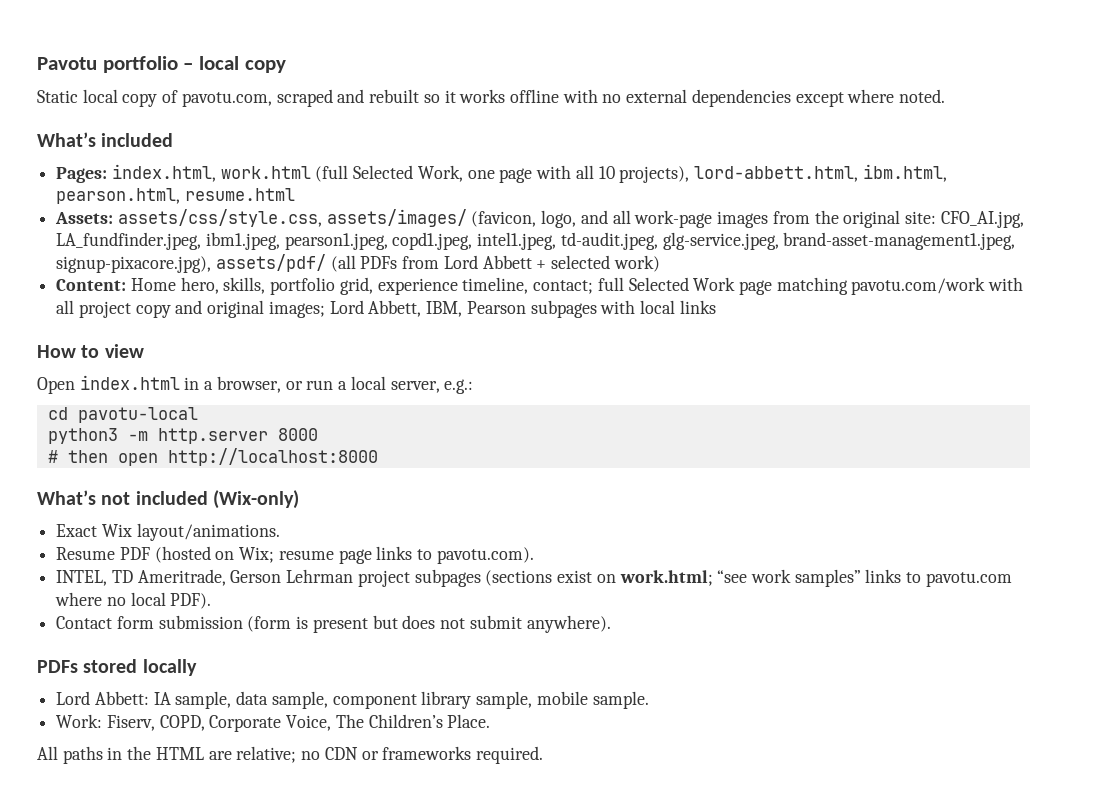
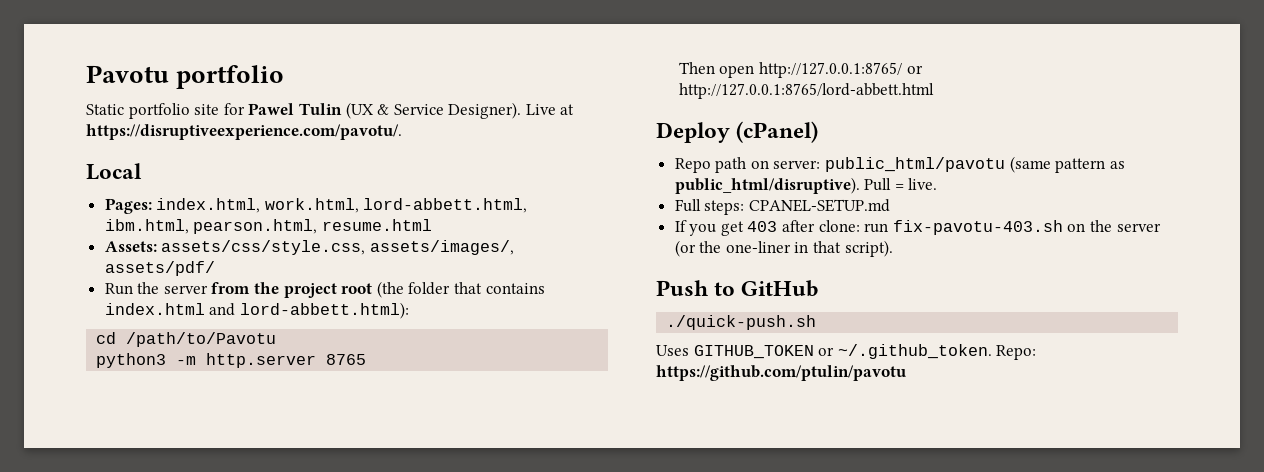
- Pavotu portfolio – local copy
- Static local copy of pavotu.com, scraped and rebuilt so it works offline with no external dependencies except where noted.
- What’s included
- Pages: index.html, work.html (full Selected Work, one page with all 10 projects), lord-abbett.html, ibm.html, pearson.html, resume.html
+ Pavotu portfolio
+ Static portfolio site for Pawel Tulin (UX & Service Designer). Live at https://disruptiveexperience.com/pavotu/.
+ Local
+ Pages: index.html, work.html, lord-abbett.html, ibm.html, pearson.html, resume.html
- Assets: assets/css/style.css, assets/images/ (favicon, logo, and all work-page images from the original site: CFO_AI.jpg, LA_fundfinder.jpeg, ibm1.jpeg, pearson1.jpeg, copd1.jpeg, intel1.jpeg, td-audit.jpeg, glg-service.jpeg, brand-asset-management1.jpeg, signup-pixacore.jpg), assets/pdf/ (all PDFs from Lord Abbett + selected work)
- Content: Home hero, skills, portfolio grid, experience timeline, contact; full Selected Work page matching pavotu.com/work with all project copy and original images; Lord Abbett, IBM, Pearson subpages with local links
- How to view
- Open index.html in a browser, or run a local server, e.g.:
+ Assets: assets/css/style.css, assets/images/, assets/pdf/
+ Run the server from the project root (the folder that contains index.html and lord-abbett.html):
- cd pavotu-local
+ cd /path/to/Pavotu
- python3 -m http.server 8000
- # then open http://localhost:8000
- What’s not included (Wix-only)
- Exact Wix layout/animations.
- Resume PDF (hosted on Wix; resume page links to pavotu.com).
- INTEL, TD Ameritrade, Gerson Lehrman project subpages (sections exist on work.html; “see work samples” links to pavotu.com where no local PDF).
- Contact form submission (form is present but does not submit anywhere).
- PDFs stored locally
- Lord Abbett: IA sample, data sample, component library sample, mobile sample.
- Work: Fiserv, COPD, Corporate Voice, The Children’s Place.
- All paths in the HTML are relative; no CDN or frameworks required.
+ python3 -m http.server 8765
+ Then open http://127.0.0.1:8765/ or http://127.0.0.1:8765/lord-abbett.html
+ Deploy (cPanel)
+ Repo path on server: public_html/pavotu (same pattern as public_html/disruptive). Pull = live.
+ Full steps: CPANEL-SETUP.md
+ If you get 403 after clone: run fix-pavotu-403.sh on the server (or the one-liner in that script).
+ Push to GitHub
+ ./quick-push.sh
+ Uses GITHUB_TOKEN or ~/.github_token. Repo: https://github.com/ptulin/pavotu

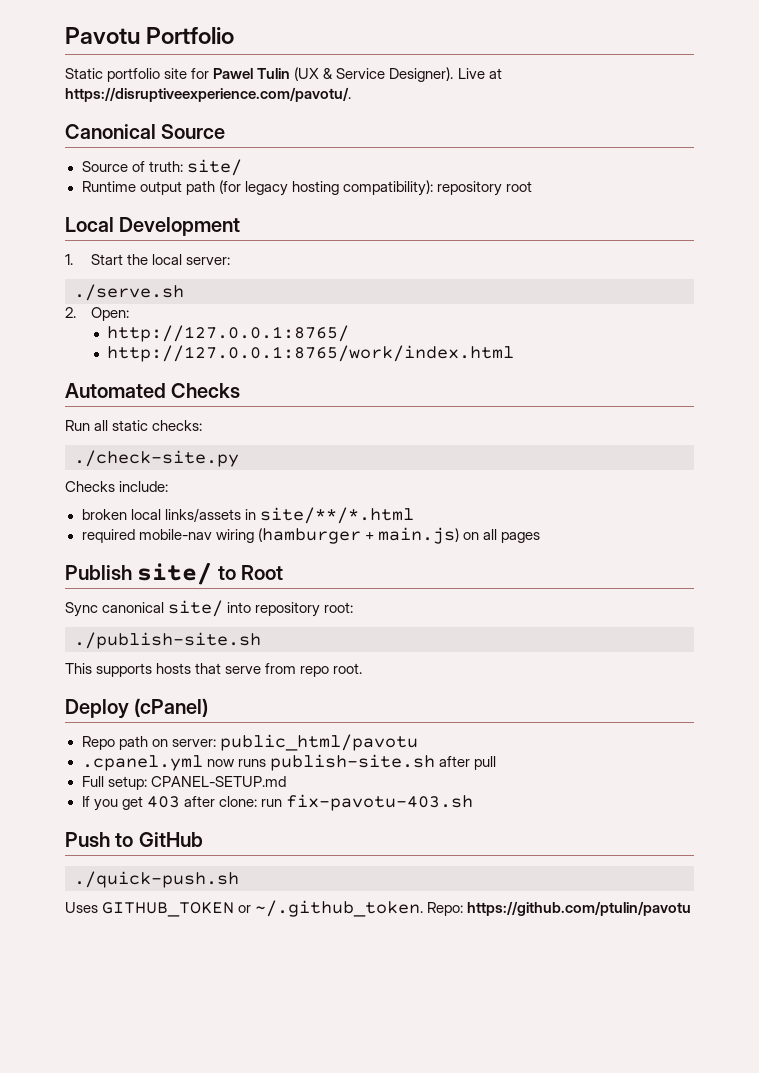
- Pavotu portfolio
+ Pavotu Portfolio
- Local
- Pages: index.html, work.html, lord-abbett.html, ibm.html, pearson.html, resume.html
- Assets: assets/css/style.css, assets/images/, assets/pdf/
- Run the server from the project root (the folder that contains index.html and lord-abbett.html):
- cd /path/to/Pavotu
- python3 -m http.server 8765
- Then open http://127.0.0.1:8765/ or http://127.0.0.1:8765/lord-abbett.html
+ Canonical Source
+ Source of truth: site/
+ Runtime output path (for legacy hosting compatibility): repository root
+ Local Development
+ 1. Start the local server:
+ ./serve.sh
+ 2. Open:
+ http://127.0.0.1:8765/
+ http://127.0.0.1:8765/work/index.html
+ Automated Checks
+ Run all static checks:
+ ./check-site.py
+ Checks include:
+ broken local links/assets in site/**/*.html
+ required mobile-nav wiring (hamburger + main.js) on all pages
+ Publish site/ to Root
+ Sync canonical site/ into repository root:
+ ./publish-site.sh
+ This supports hosts that serve from repo root.
- Repo path on server: public_html/pavotu (same pattern as public_html/disruptive). Pull = live.
+ Repo path on server: public_html/pavotu
+ .cpanel.yml now runs publish-site.sh after pull
- Full steps: CPANEL-SETUP.md
+ Full setup: CPANEL-SETUP.md
- If you get 403 after clone: run fix-pavotu-403.sh on the server (or the one-liner in that script).
+ If you get 403 after clone: run fix-pavotu-403.sh

